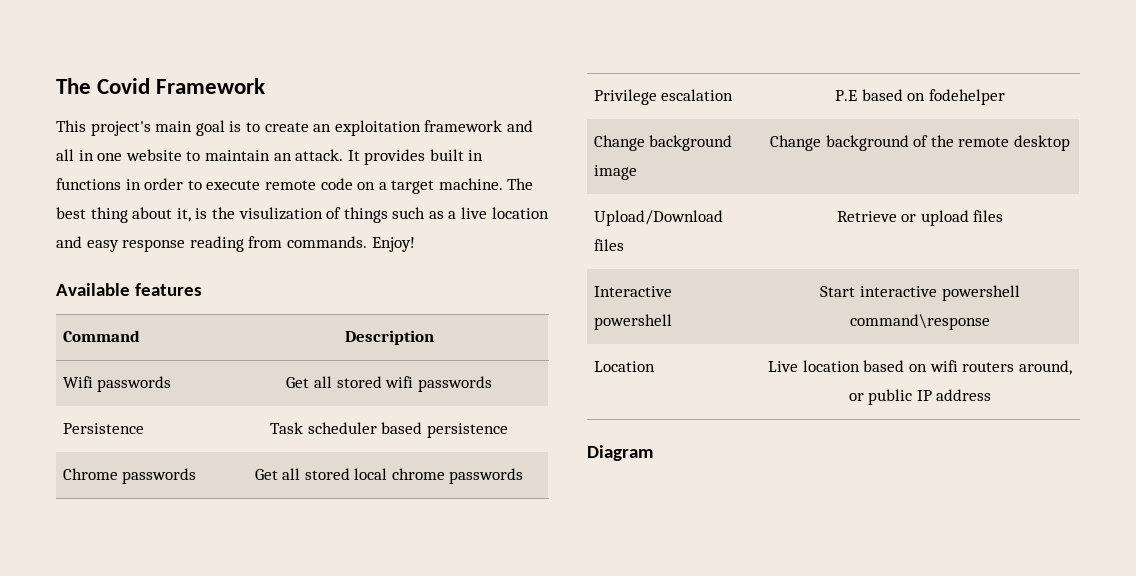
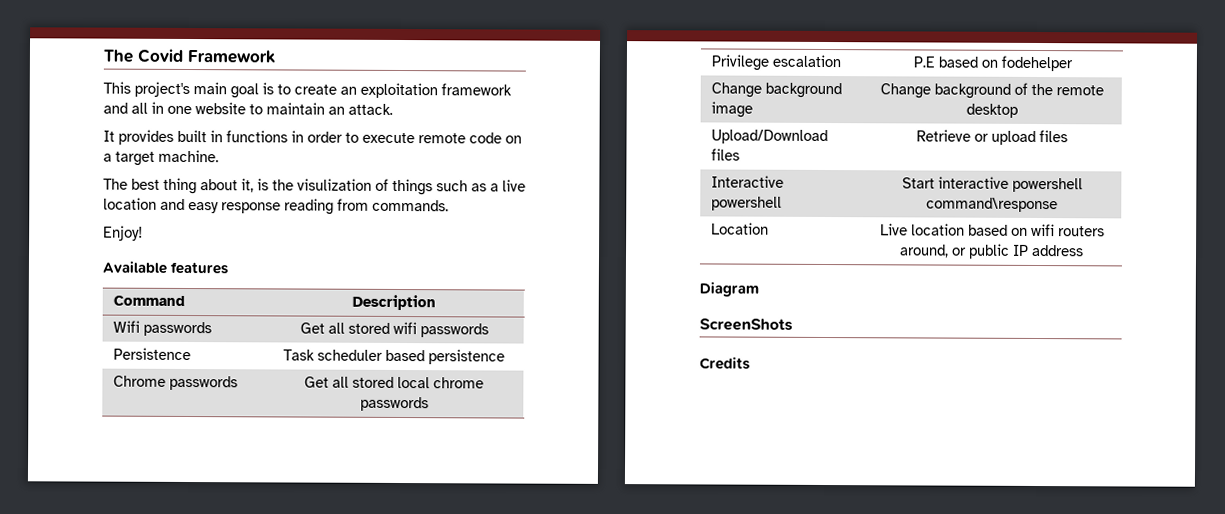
- This project's main goal is to create an exploitation framework and all in one website to maintain an attack. It provides built in functions in order to execute remote code on a target machine. The best thing about it, is the visulization of things such as a live location and easy response reading from commands. Enjoy!
+ This project's main goal is to create an exploitation framework and all in one website to maintain an attack.
+ It provides built in functions in order to execute remote code on a target machine.
+ The best thing about it, is the visulization of things such as a live location and easy response reading from commands.
+ Enjoy!
+ ScreenShots
+ Credits

